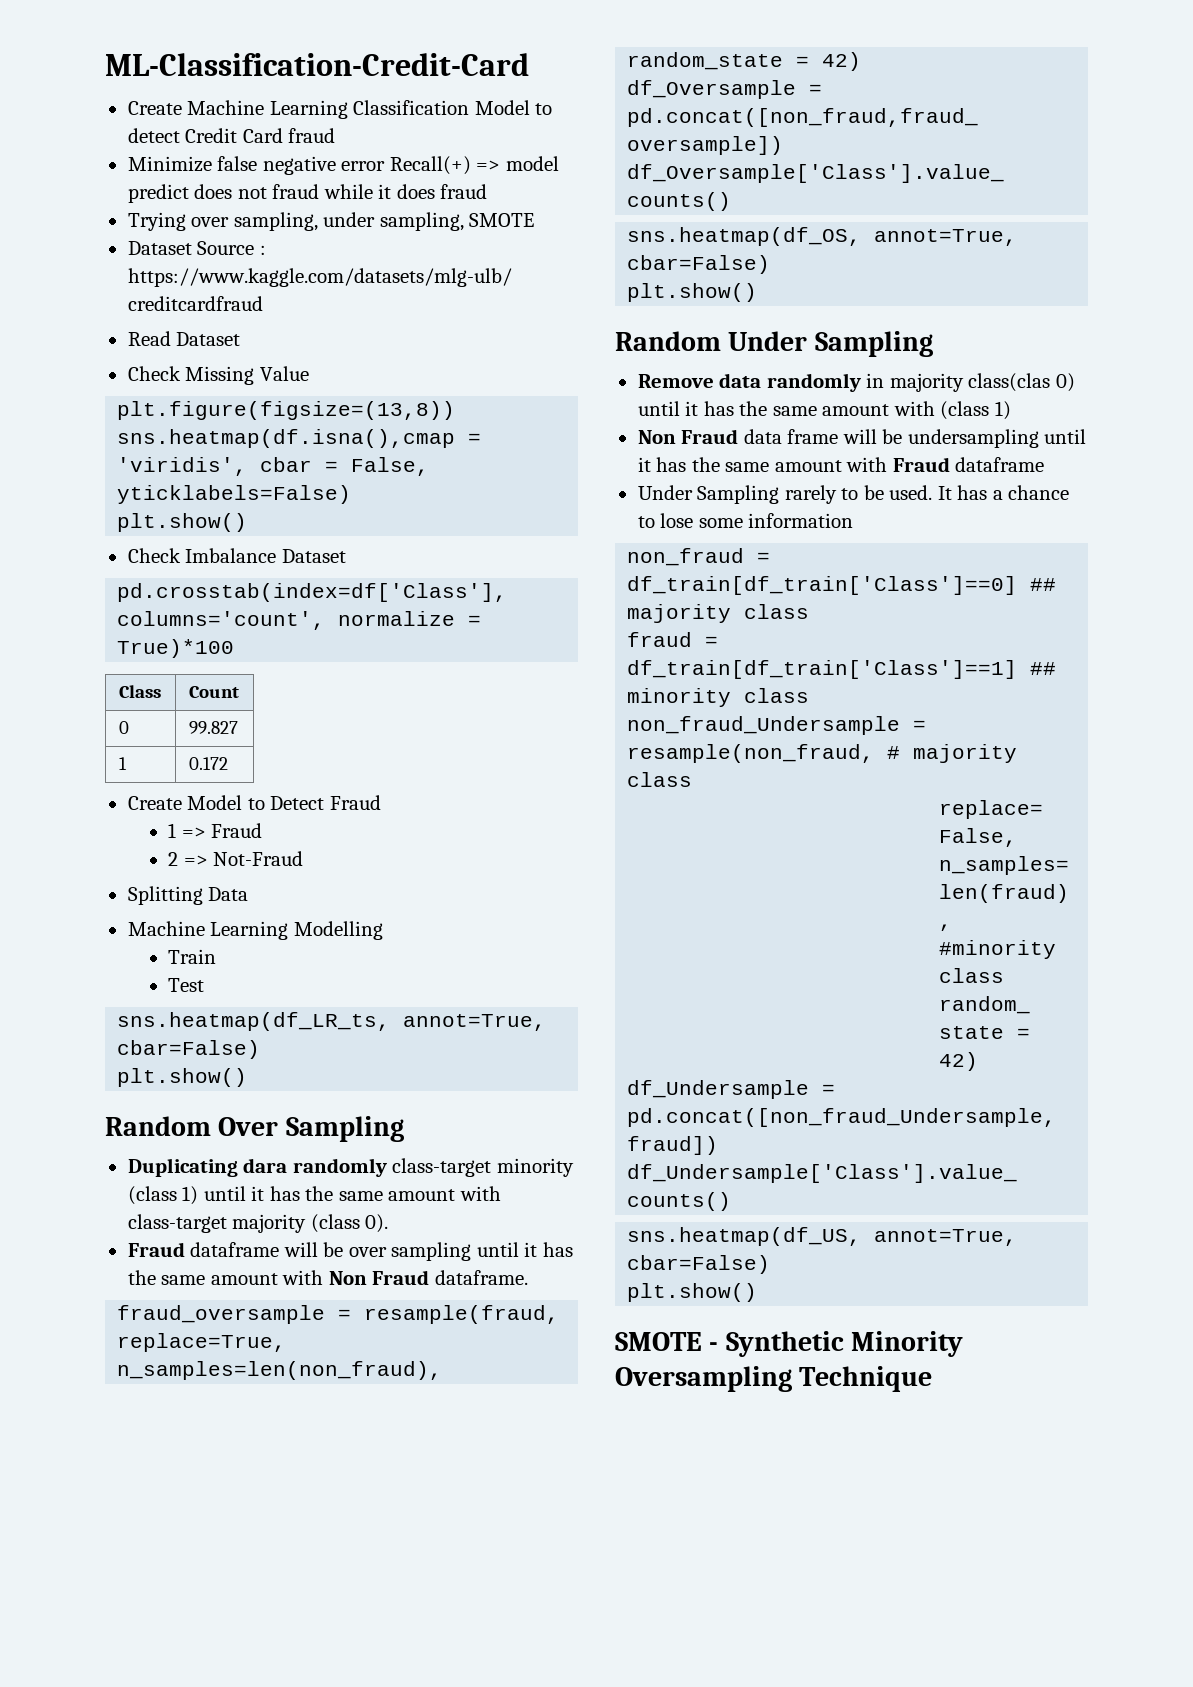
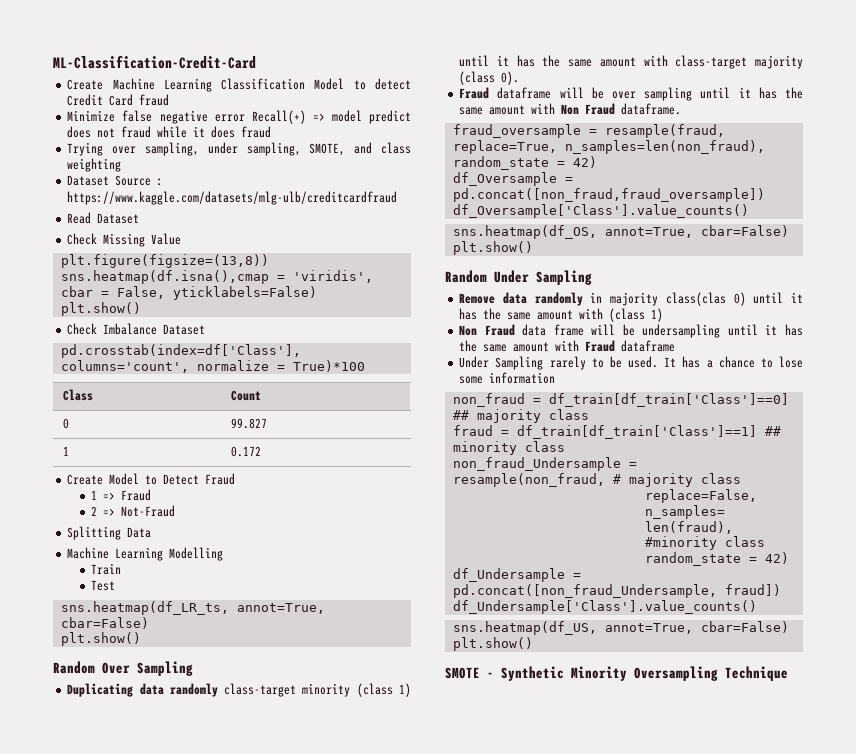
- Trying over sampling, under sampling, SMOTE
+ Trying over sampling, under sampling, SMOTE, and class weighting
- Duplicating dara randomly class-target minority (class 1) until it has the same amount with class-target majority (class 0).
+ Duplicating data randomly class-target minority (class 1) until it has the same amount with class-target majority (class 0).

